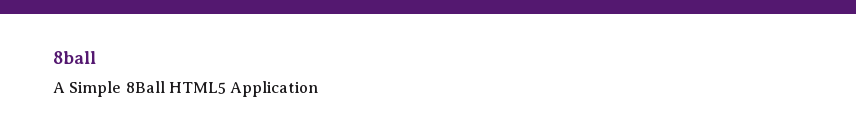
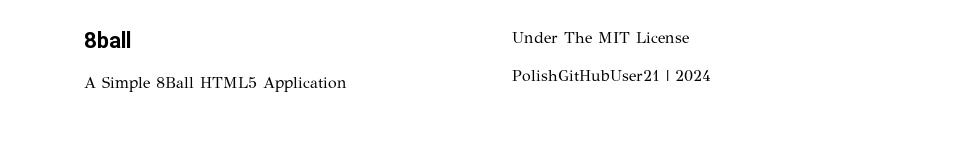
+ Under The MIT License
+ PolishGitHubUser21 | 2024

